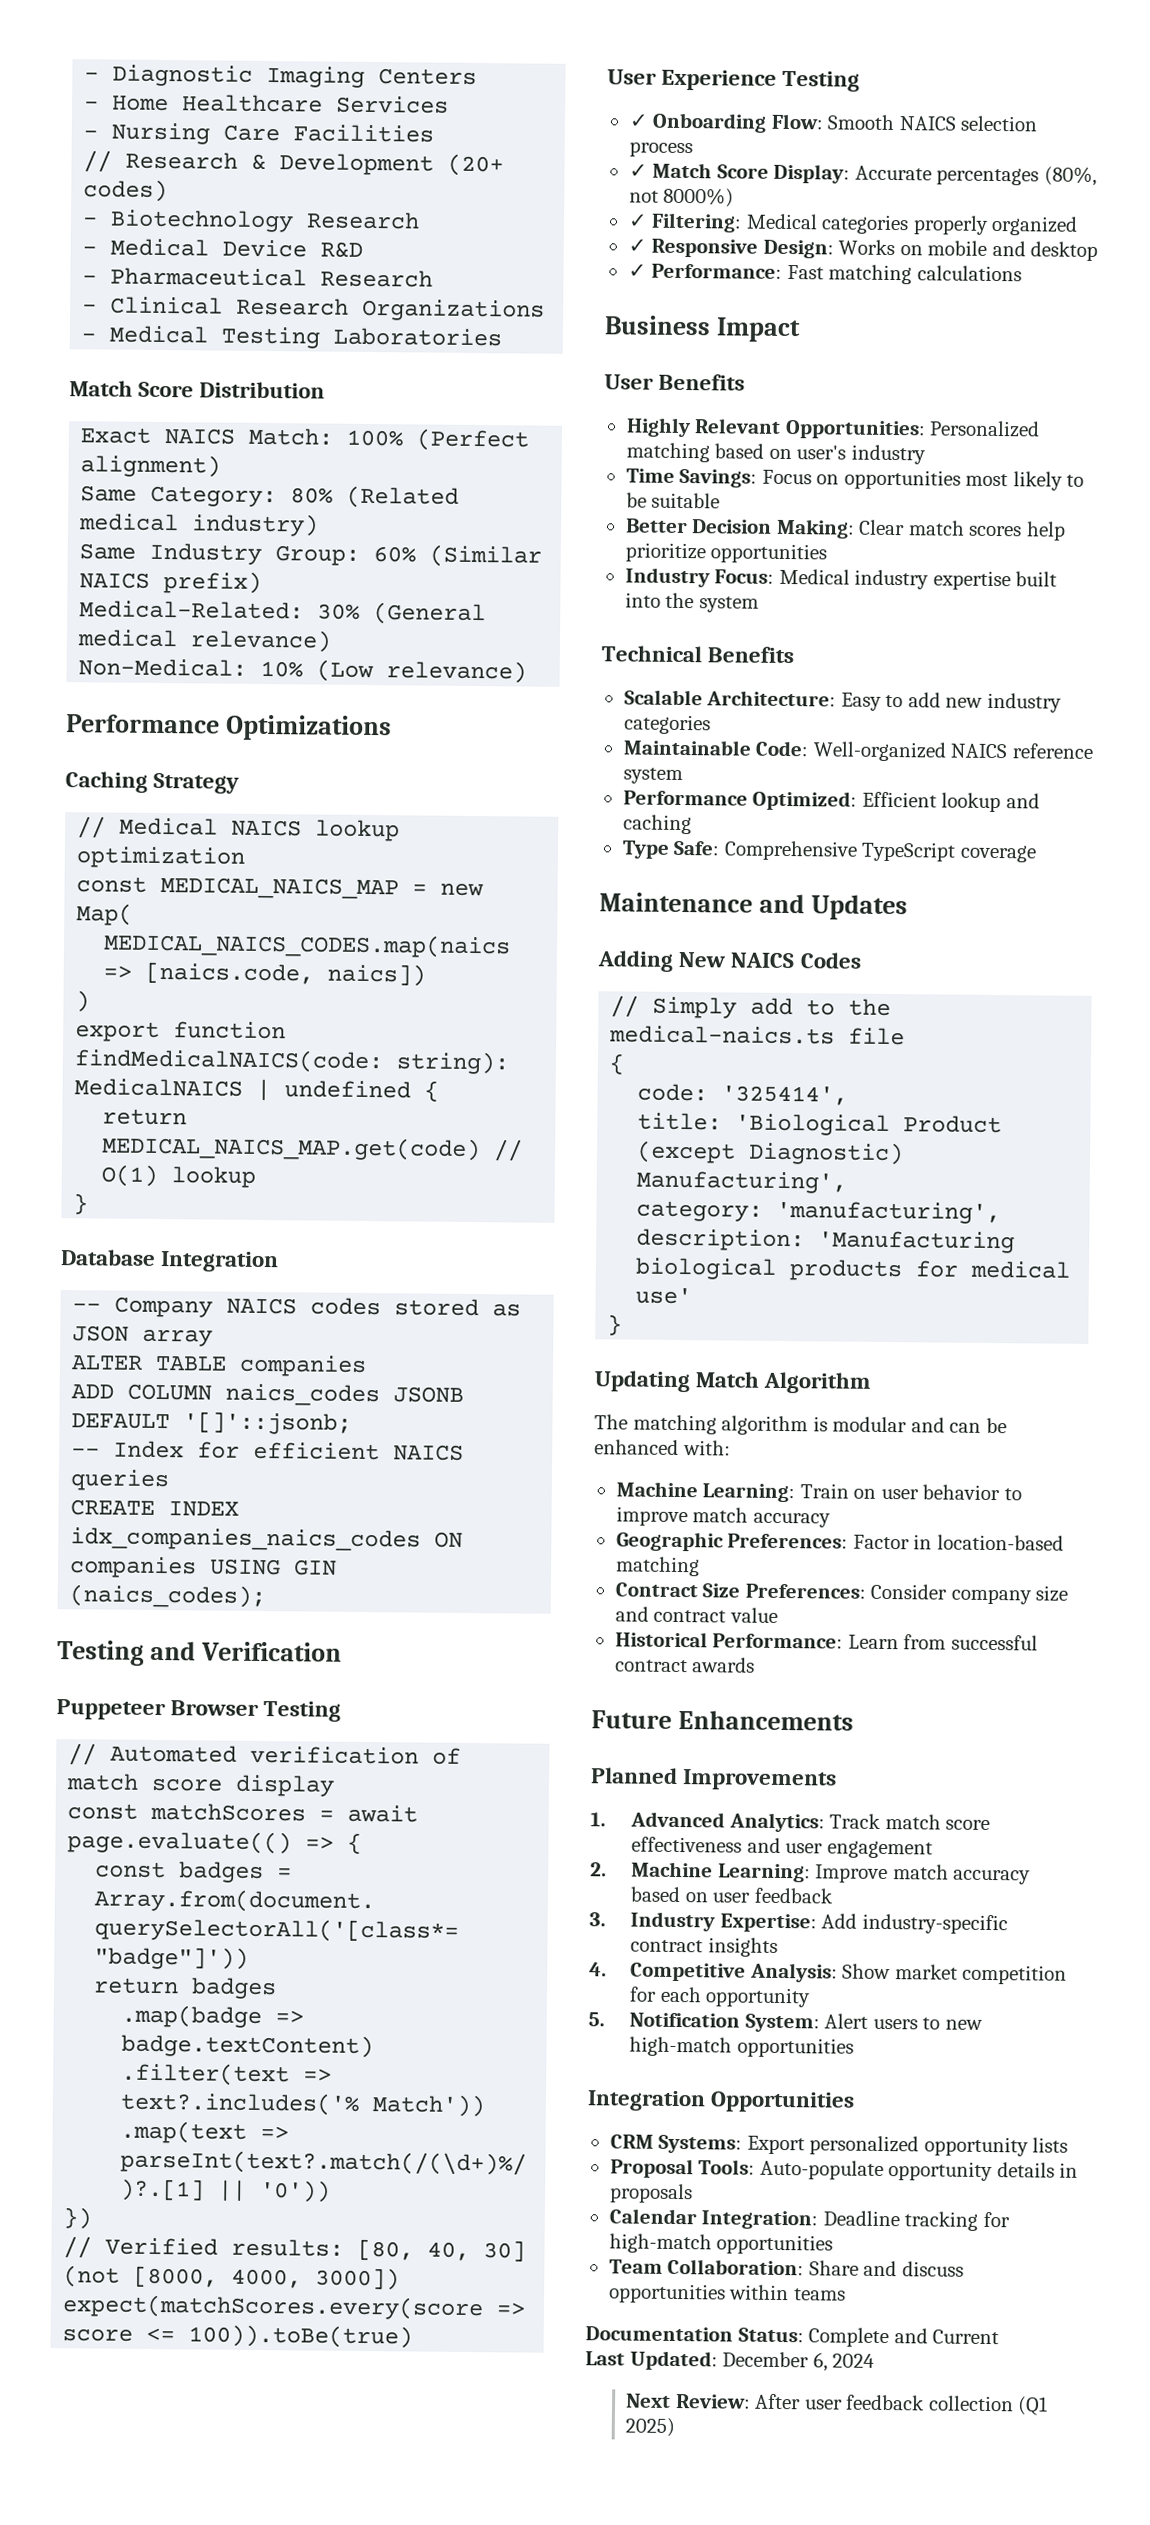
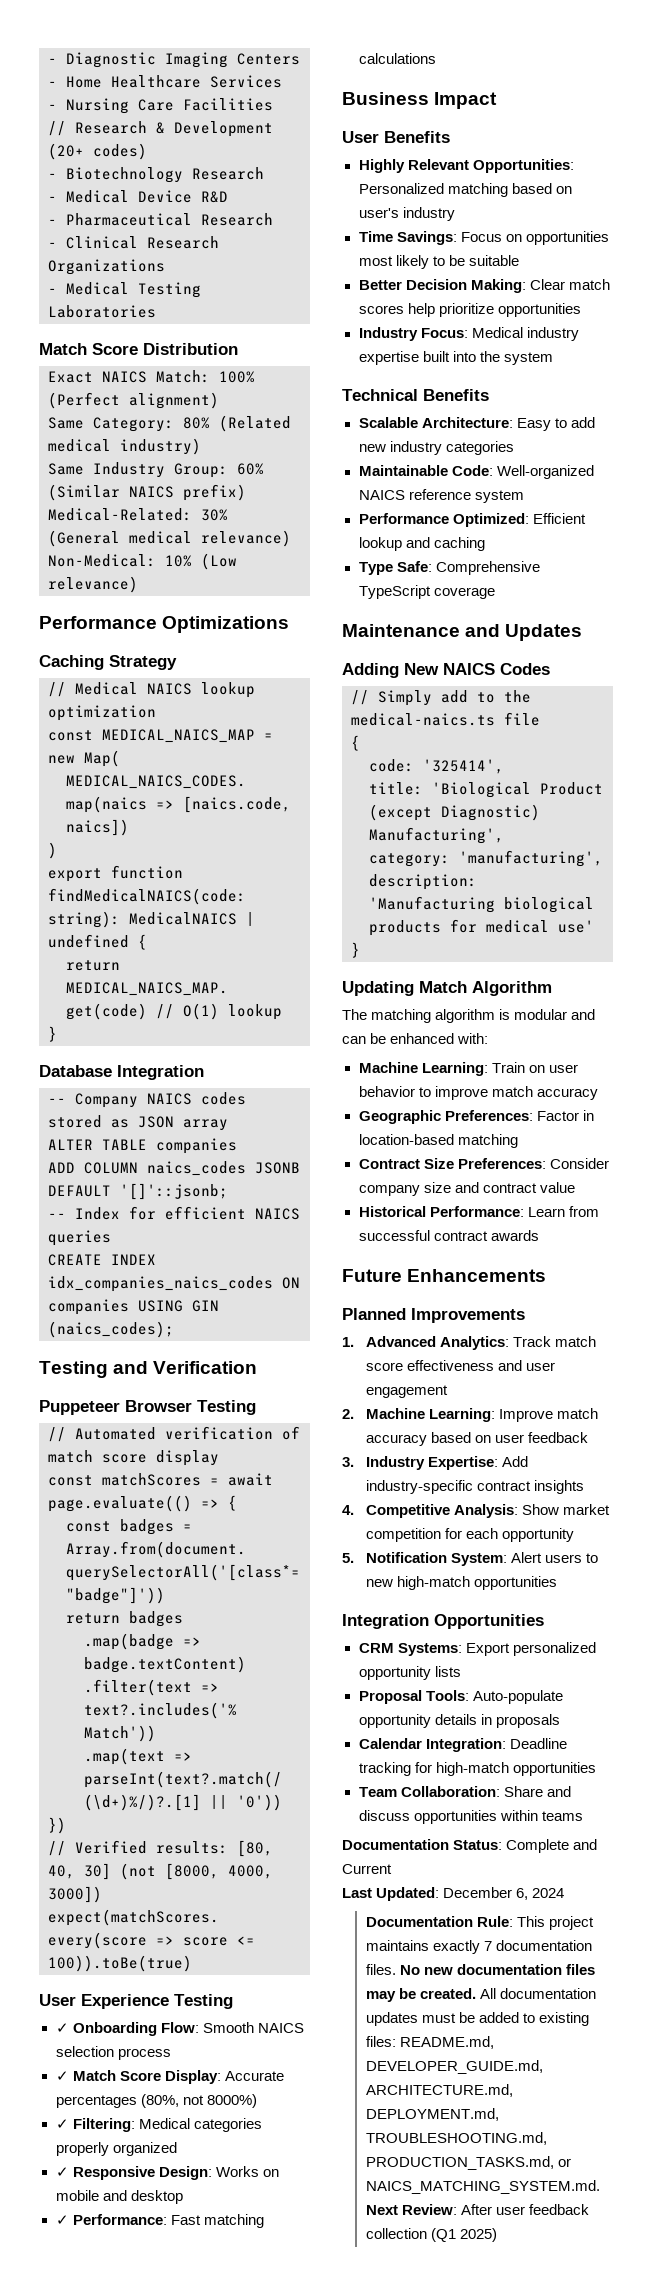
- Next Review: After user feedback collection (Q1 2025)
+ Documentation Rule: This project maintains exactly 7 documentation files. No new documentation files may be created. All documentation updates must be added to existing files: README.md, DEVELOPER_GUIDE.md, ARCHITECTURE.md, DEPLOYMENT.md, TROUBLESHOOTING.md, PRODUCTION_TASKS.md, or NAICS_MATCHING_SYSTEM.md. Next Review: After user feedback collection (Q1 2025)

